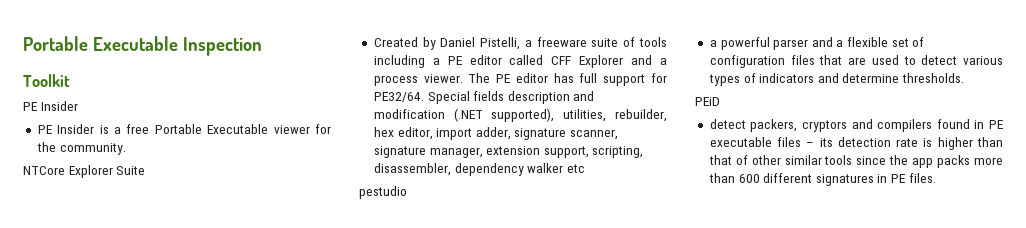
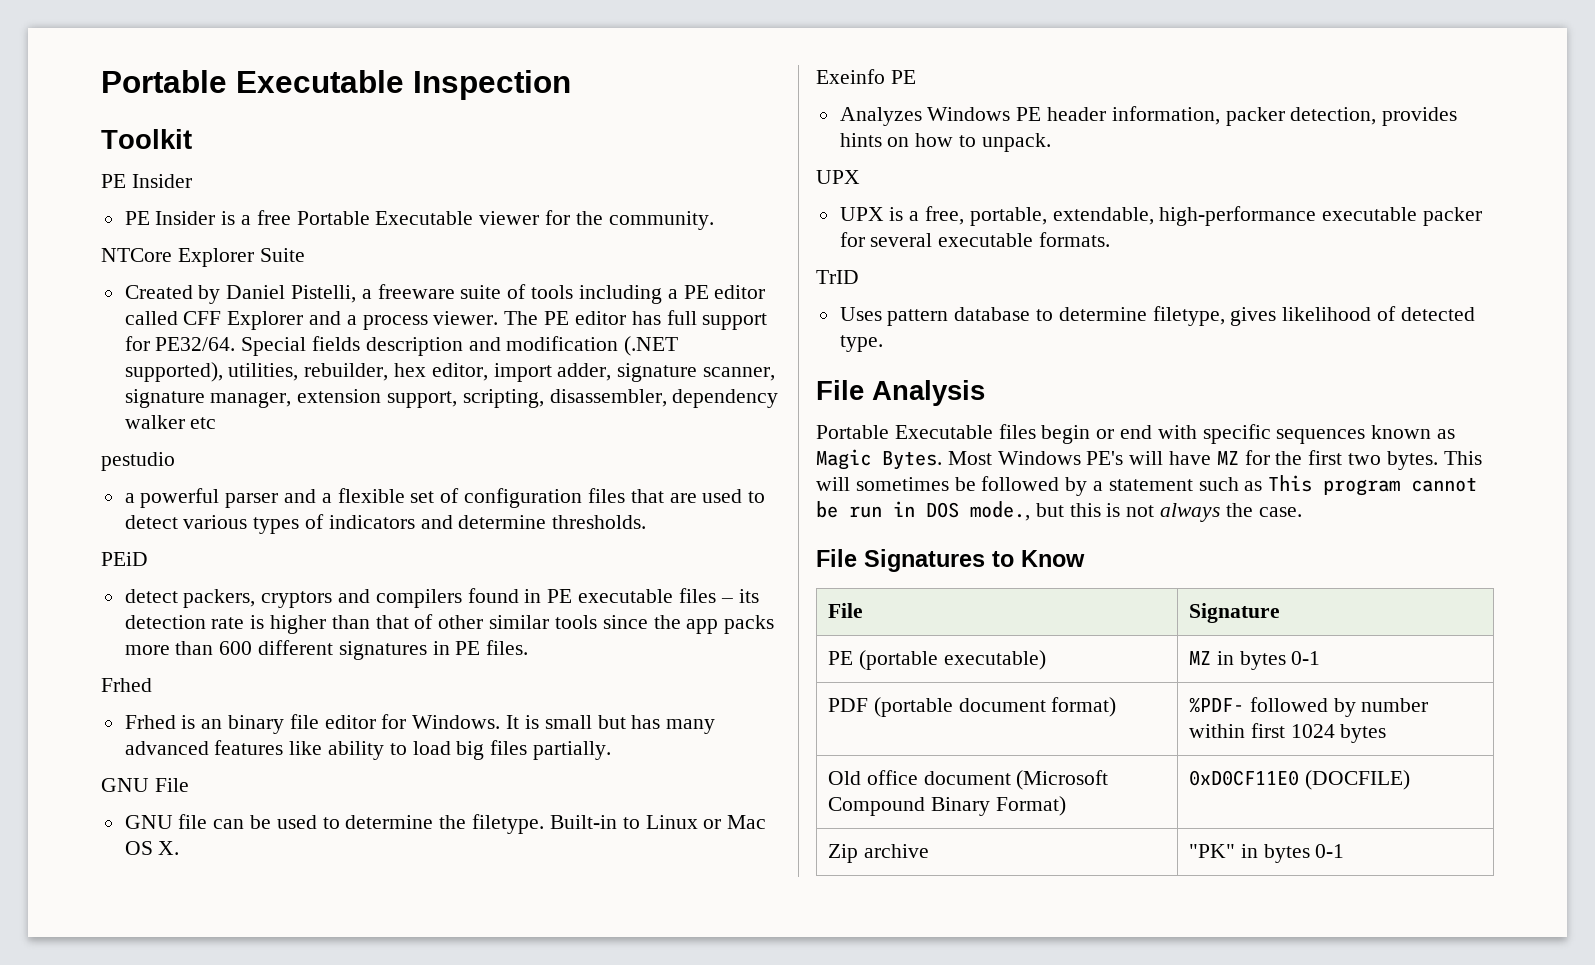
  detect packers, cryptors and compilers found in PE executable files – its detection rate is higher than that of other similar tools since the app packs more than 600 different signatures in PE files.
+ Frhed
+ Frhed is an binary file editor for Windows. It is small but has many advanced features like ability to load big files partially.
+ GNU File
+ GNU file can be used to determine the filetype. Built-in to Linux or Mac OS X.
+ Exeinfo PE
+ Analyzes Windows PE header information, packer detection, provides hints on how to unpack.
+ UPX
+ UPX is a free, portable, extendable, high-performance executable packer for several executable formats.
+ TrID
+ Uses pattern database to determine filetype, gives likelihood of detected type.
+ File Analysis
+ Portable Executable files begin or end with specific sequences known as Magic Bytes. Most Windows PE's will have MZ for the first two bytes. This will sometimes be followed by a statement such as This program cannot be run in DOS mode., but this is not always the case.
+ File Signatures to Know
+ File | Signature
+ PE (portable executable) | MZ in bytes 0-1
+ PDF (portable document format) | %PDF- followed by number within first 1024 bytes
+ Old office document (Microsoft Compound Binary Format) | 0xD0CF11E0 (DOCFILE)
+ Zip archive | "PK" in bytes 0-1

